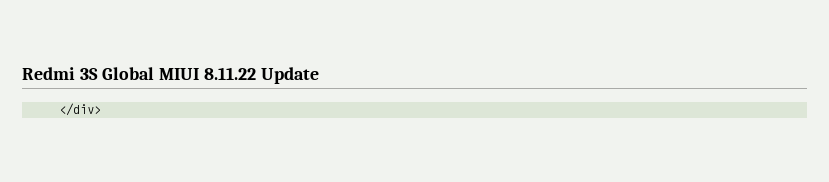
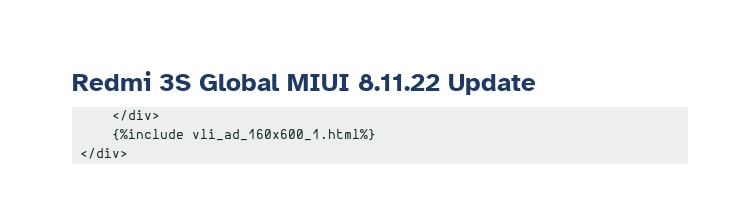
+ {%include vli_ad_160x600_1.html%}
+ </div>

